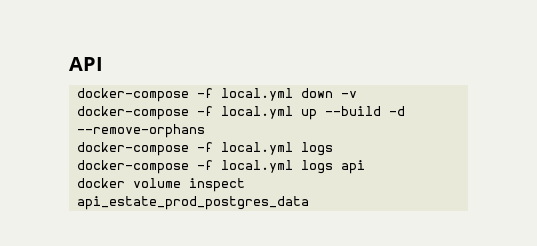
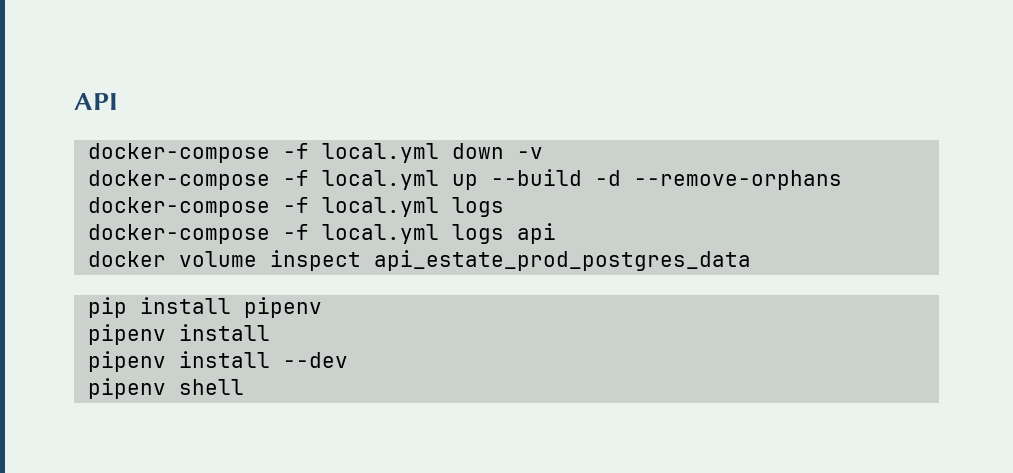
+ pip install pipenv
+ pipenv install
+ pipenv install --dev
+ pipenv shell

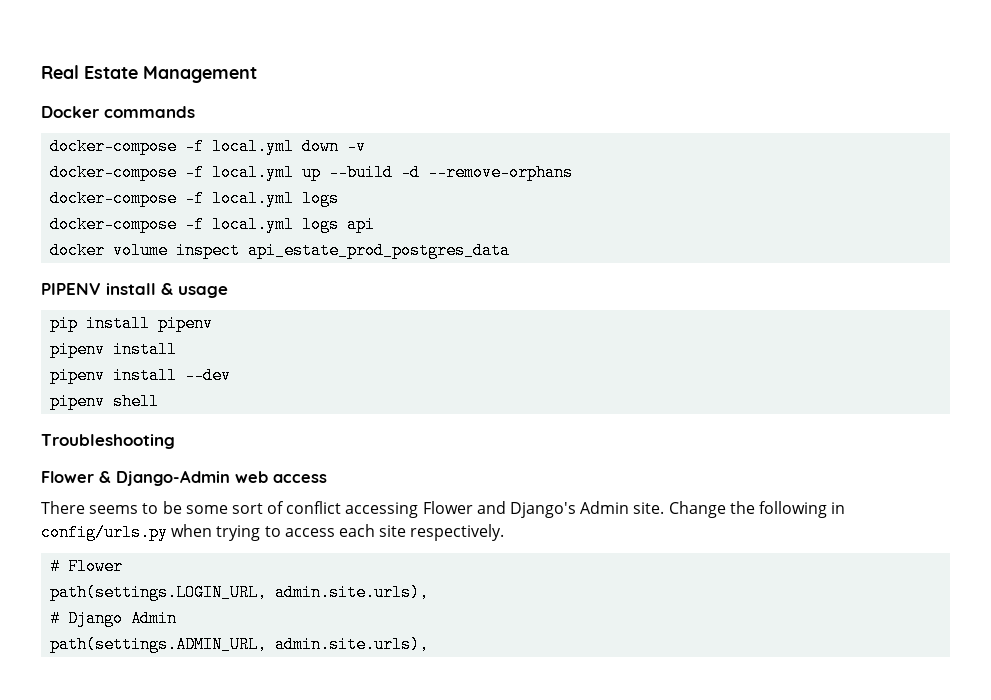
- API
+ Real Estate Management
+ Docker commands
+ PIPENV install & usage
+ Troubleshooting
+ Flower & Django-Admin web access
+ There seems to be some sort of conflict accessing Flower and Django's Admin site. Change the following in config/urls.py when trying to access each site respectively.
+ # Flower
+ path(settings.LOGIN_URL, admin.site.urls),
+ # Django Admin
+ path(settings.ADMIN_URL, admin.site.urls),

